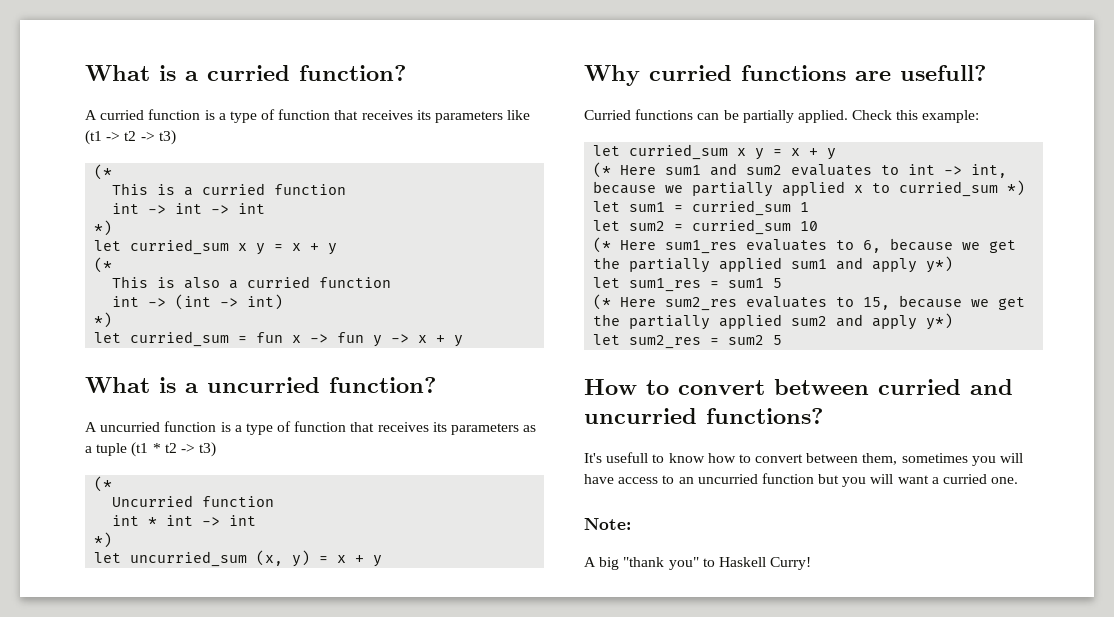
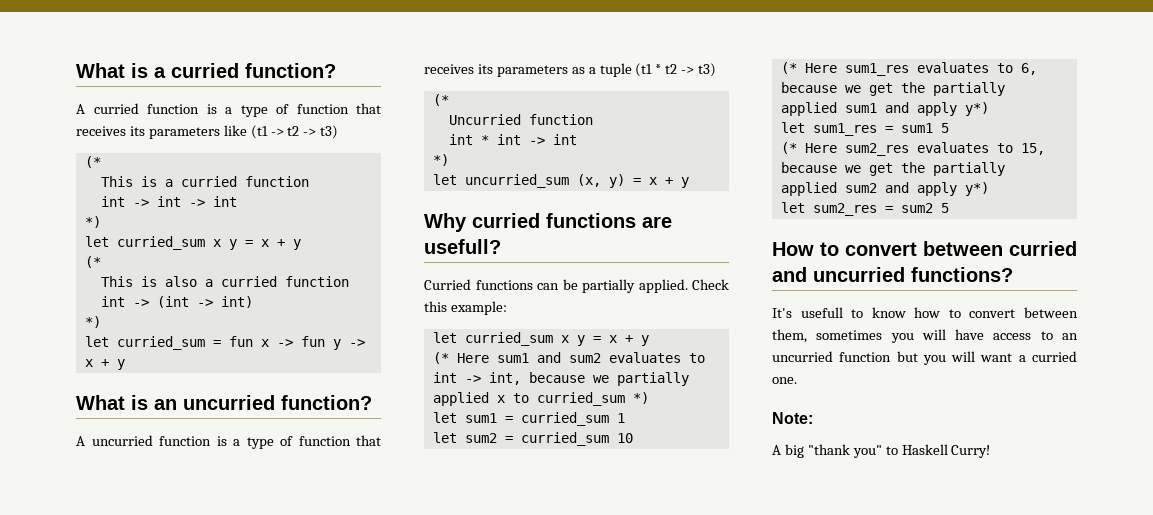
- What is a uncurried function?
+ What is an uncurried function?

